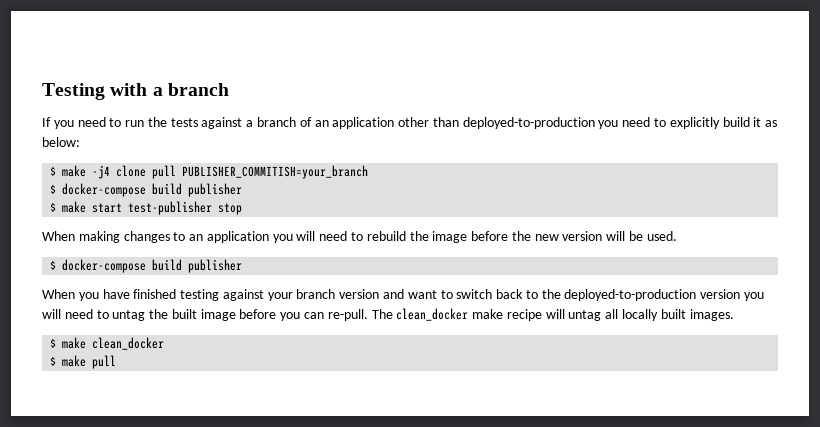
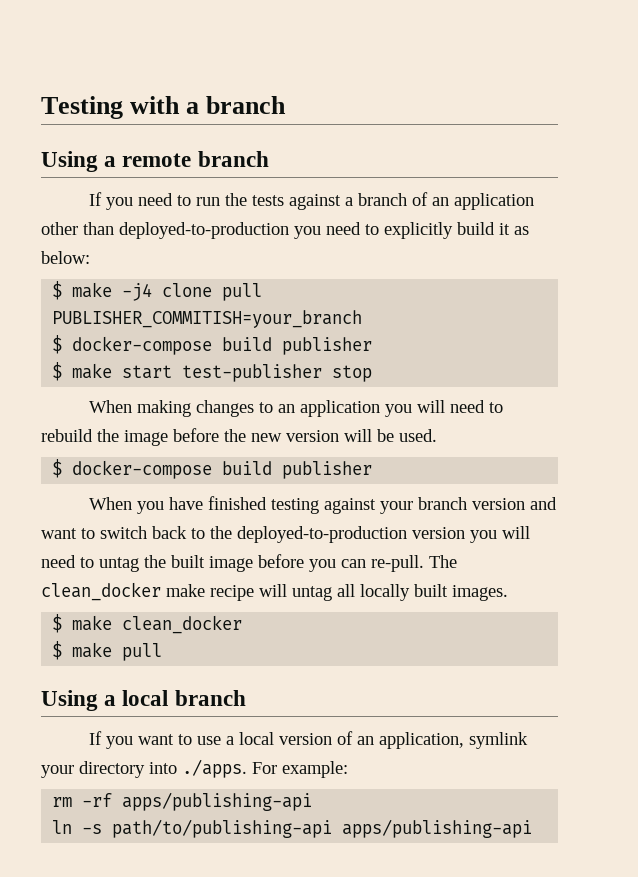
+ Using a remote branch
+ Using a local branch
+ If you want to use a local version of an application, symlink your directory into ./apps. For example:
+ rm -rf apps/publishing-api
+ ln -s path/to/publishing-api apps/publishing-api

